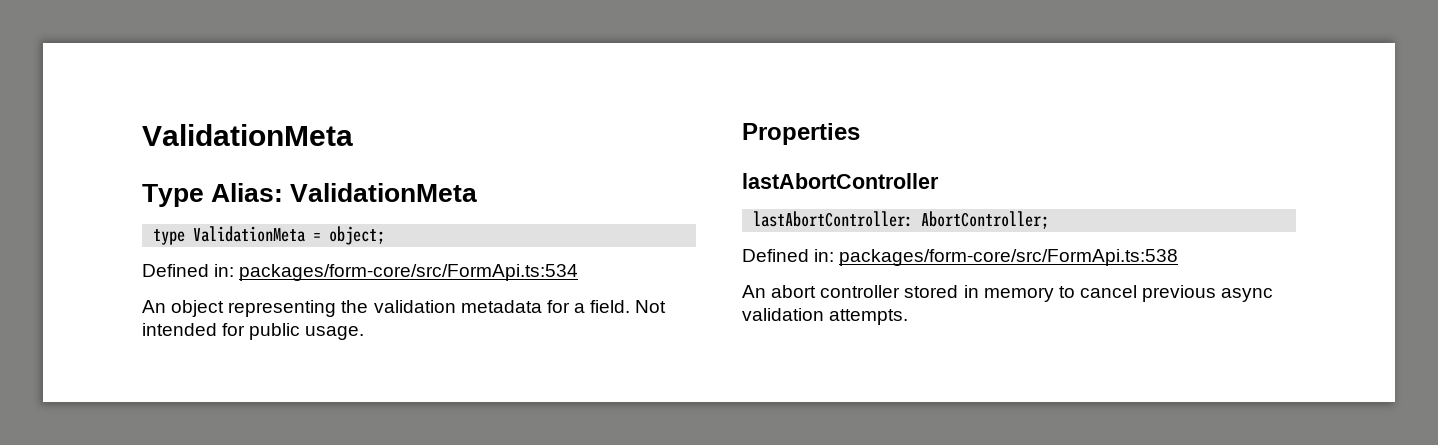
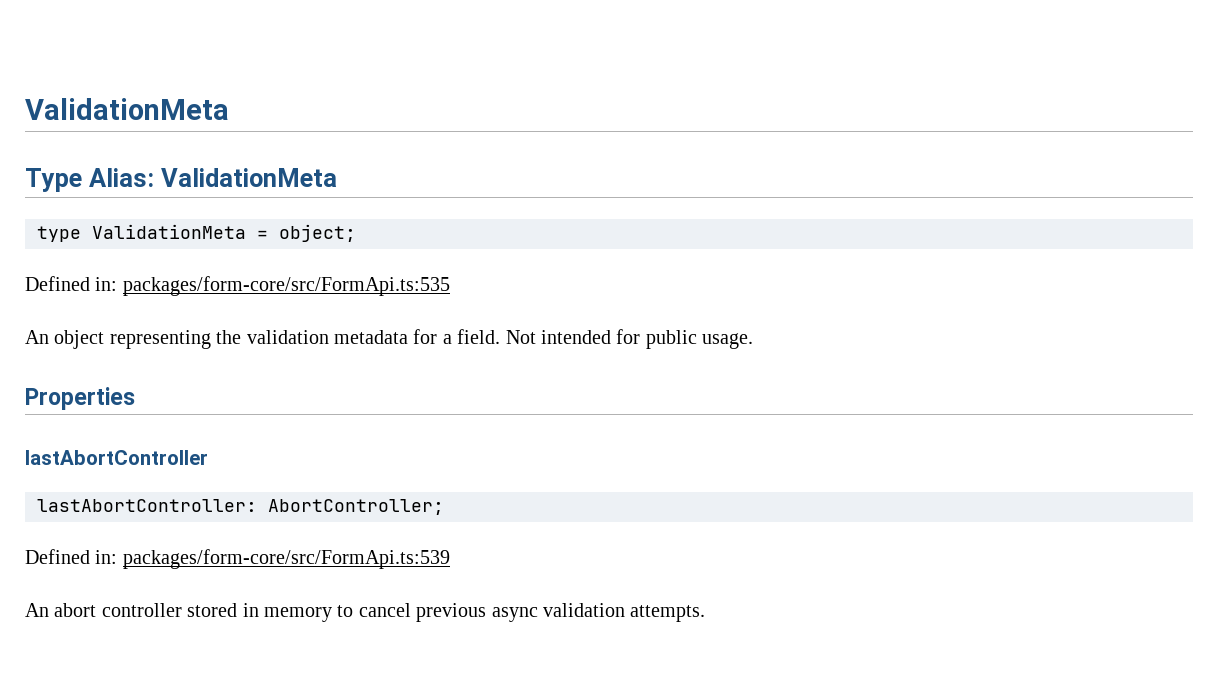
- Defined in: packages/form-core/src/FormApi.ts:534
+ Defined in: packages/form-core/src/FormApi.ts:535
- Defined in: packages/form-core/src/FormApi.ts:538
+ Defined in: packages/form-core/src/FormApi.ts:539

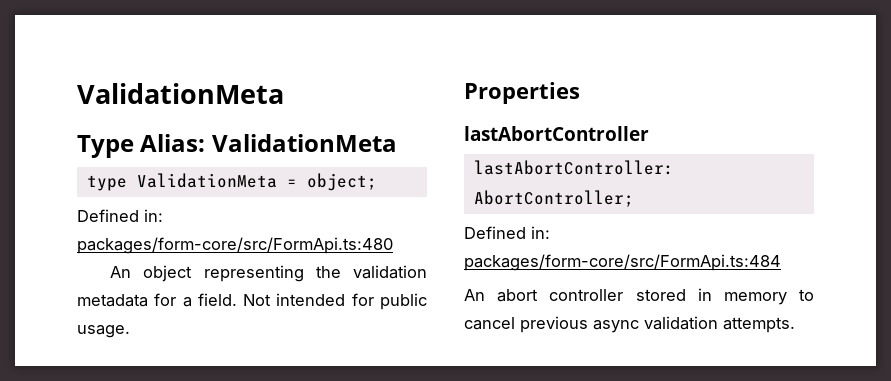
- Defined in: packages/form-core/src/FormApi.ts:535
+ Defined in: packages/form-core/src/FormApi.ts:480
- Defined in: packages/form-core/src/FormApi.ts:539
+ Defined in: packages/form-core/src/FormApi.ts:484

